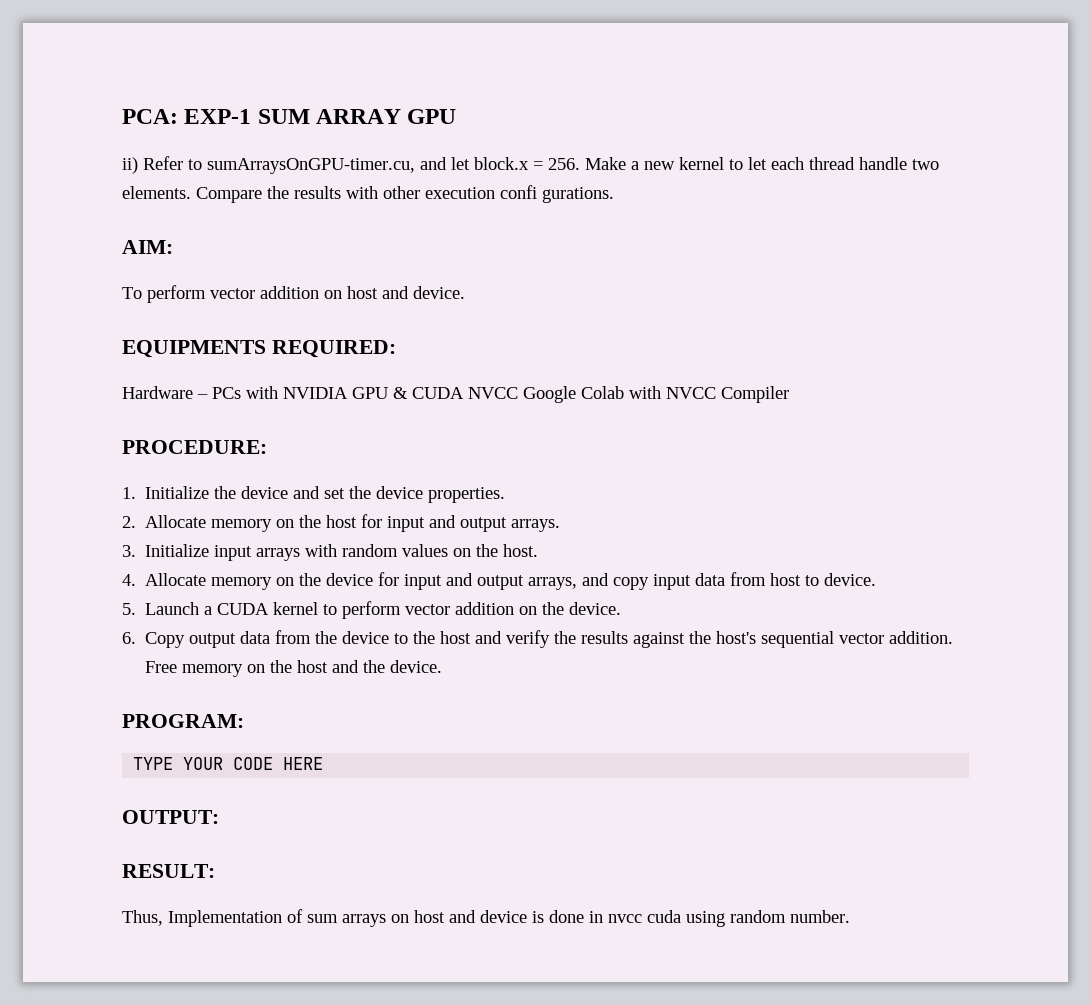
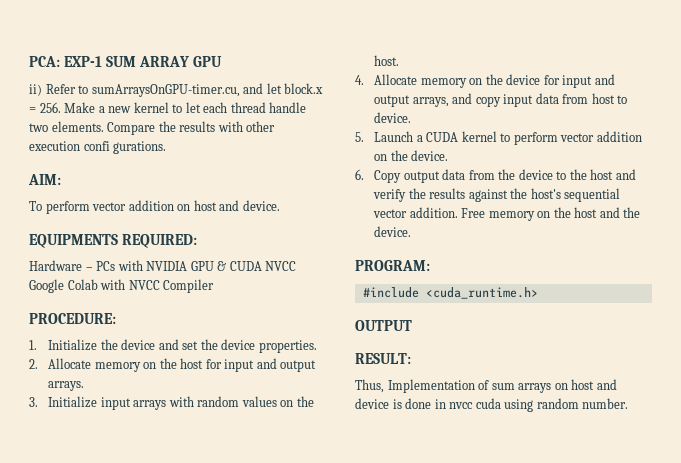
- TYPE YOUR CODE HERE
- OUTPUT:
+ #include <cuda_runtime.h>
+ OUTPUT

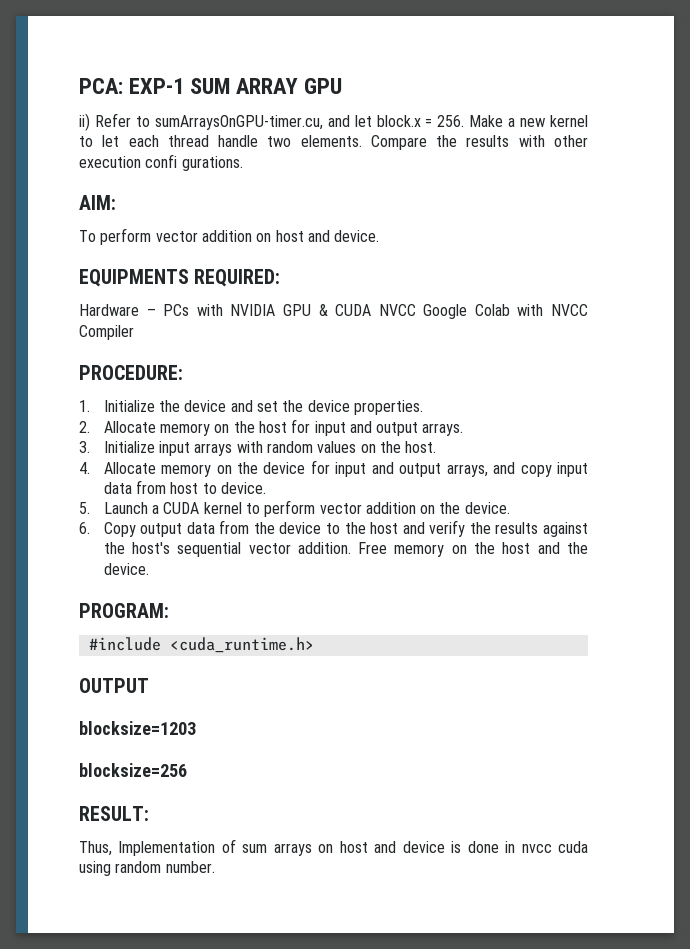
+ blocksize=1203
+ blocksize=256

